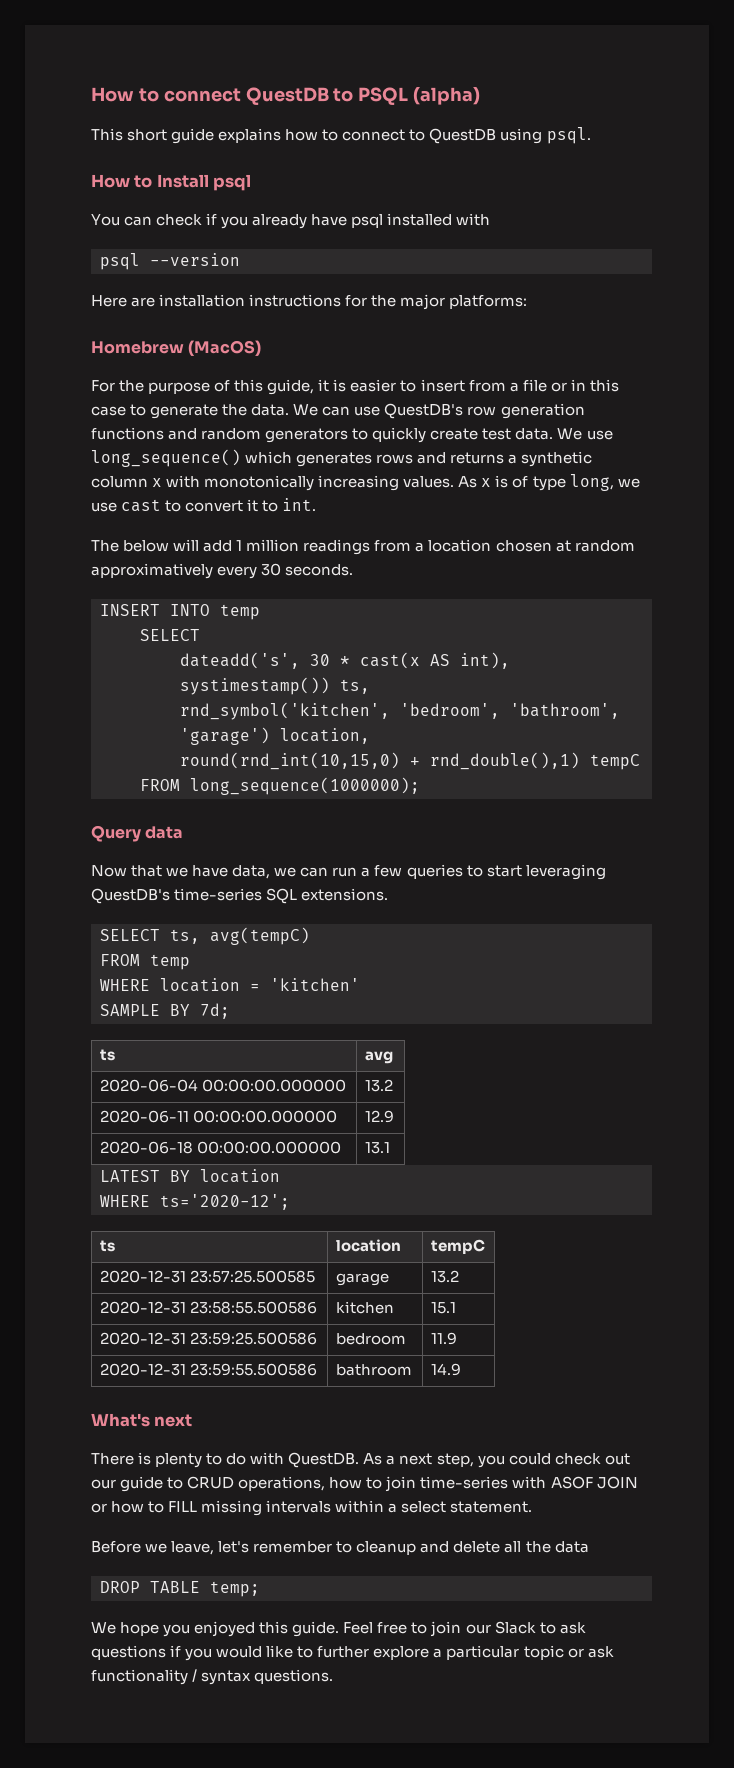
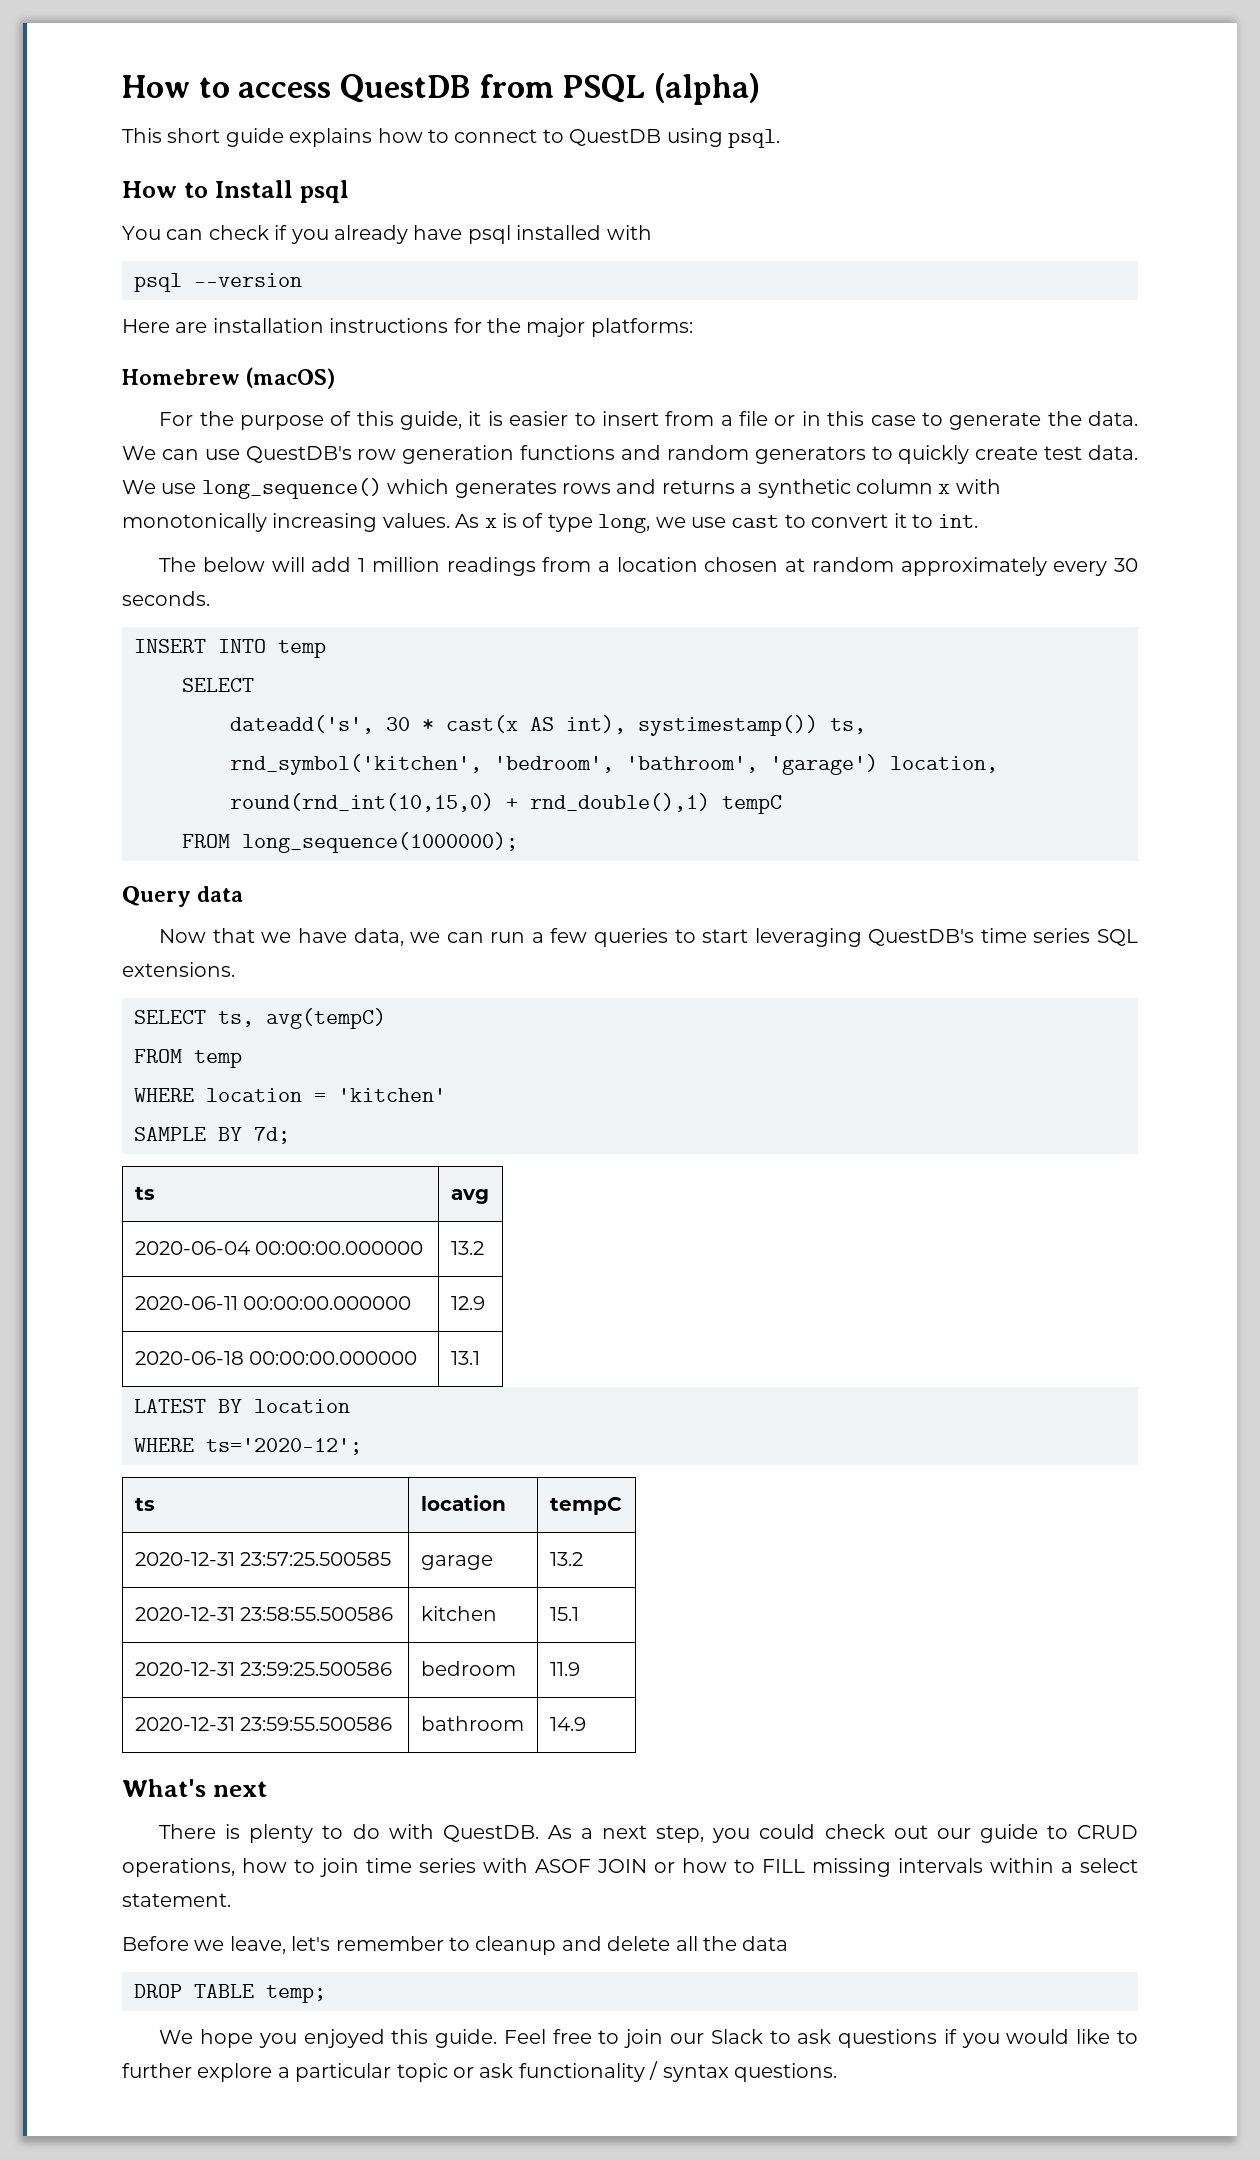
- How to connect QuestDB to PSQL (alpha)
+ How to access QuestDB from PSQL (alpha)
- Homebrew (MacOS)
+ Homebrew (macOS)
- The below will add 1 million readings from a location chosen at random approximatively every 30 seconds.
+ The below will add 1 million readings from a location chosen at random approximately every 30 seconds.
- Now that we have data, we can run a few queries to start leveraging QuestDB's time-series SQL extensions.
+ Now that we have data, we can run a few queries to start leveraging QuestDB's time series SQL extensions.
- As a next step, you could check out our guide to CRUD operations, how to join time-series with ASOF JOIN or how to FILL missing intervals within a select statement.
+ As a next step, you could check out our guide to CRUD operations, how to join time series with ASOF JOIN or how to FILL missing intervals within a select statement.

